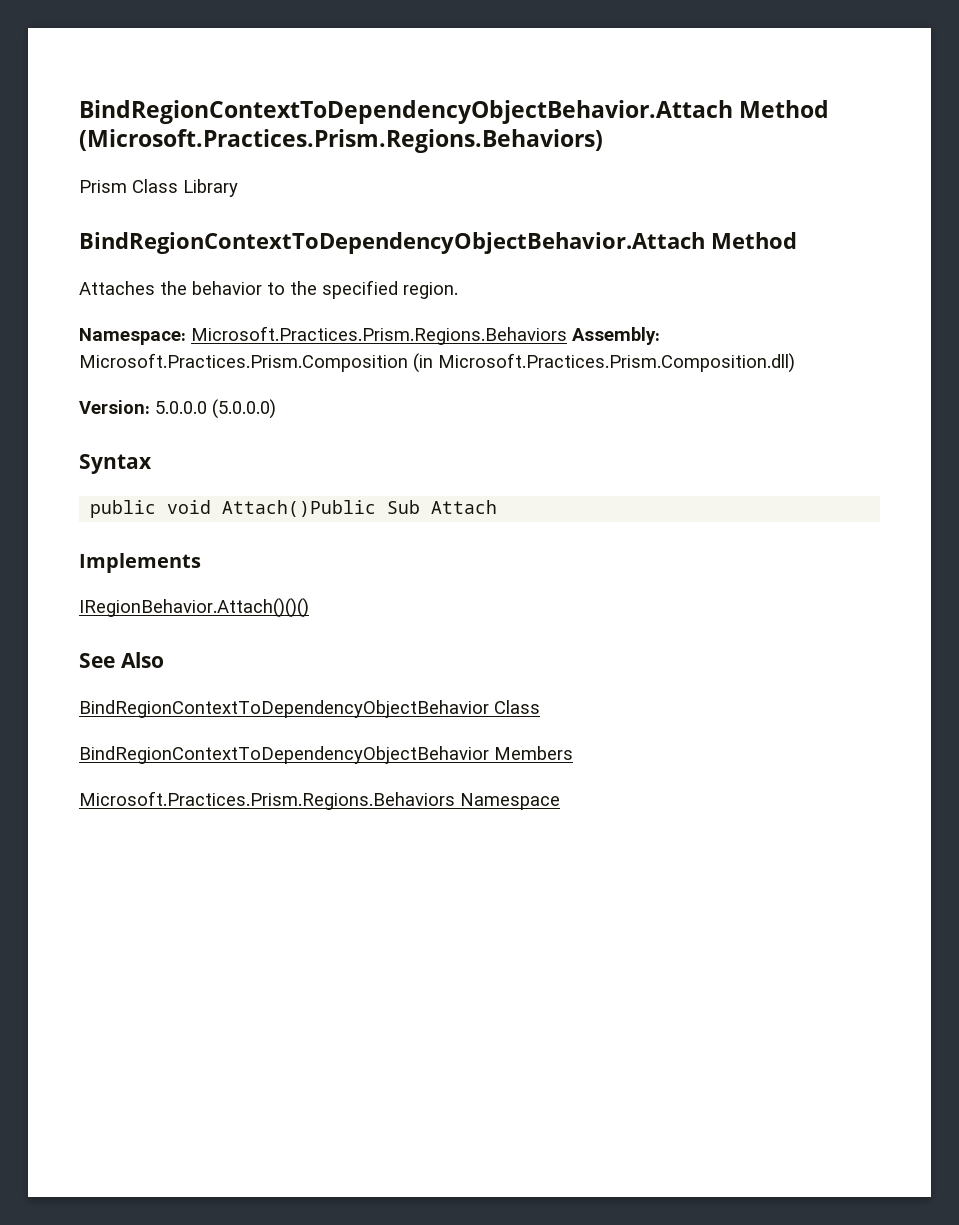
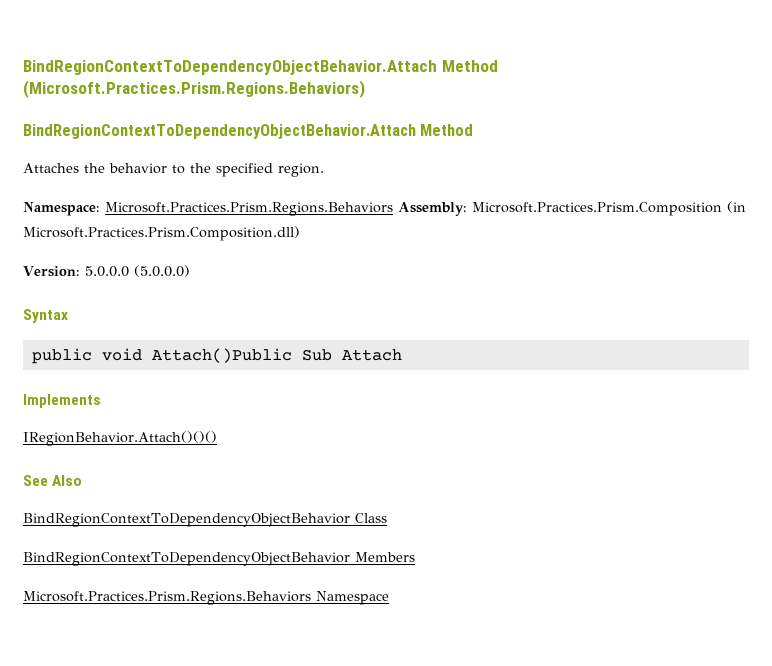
- Prism Class Library

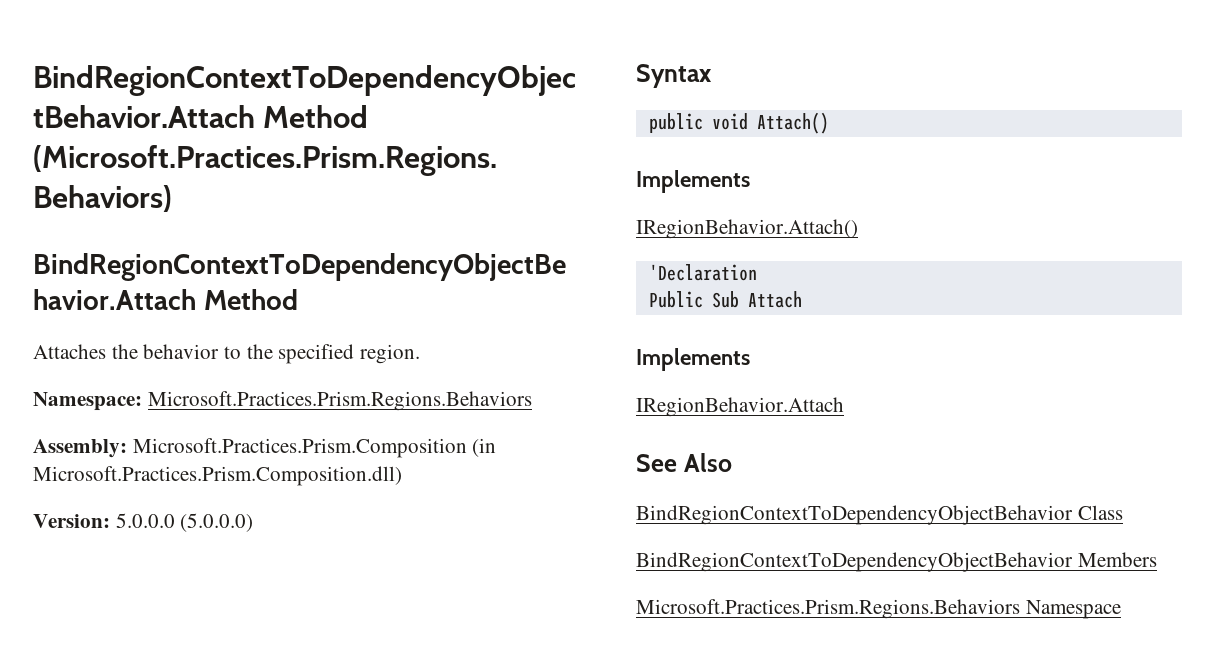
- Namespace: Microsoft.Practices.Prism.Regions.Behaviors Assembly: Microsoft.Practices.Prism.Composition (in Microsoft.Practices.Prism.Composition.dll)
+ Namespace: Microsoft.Practices.Prism.Regions.Behaviors
+ Assembly: Microsoft.Practices.Prism.Composition (in Microsoft.Practices.Prism.Composition.dll)
- public void Attach()Public Sub Attach
+ public void Attach()
+ Implements
+ IRegionBehavior.Attach()
+ 'Declaration
+ Public Sub Attach
- IRegionBehavior.Attach()()()
+ IRegionBehavior.Attach

